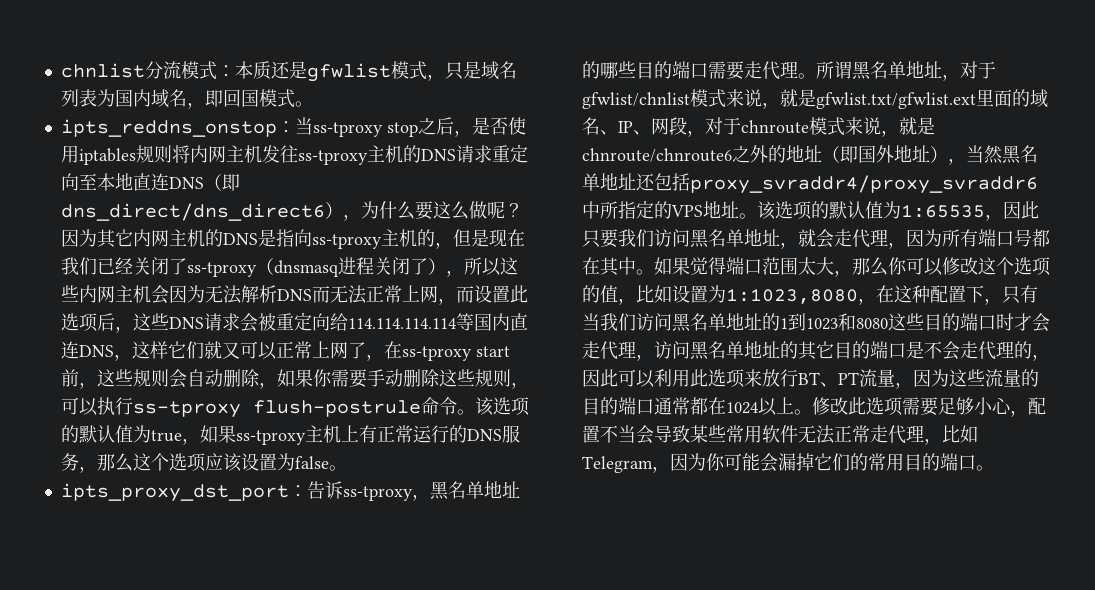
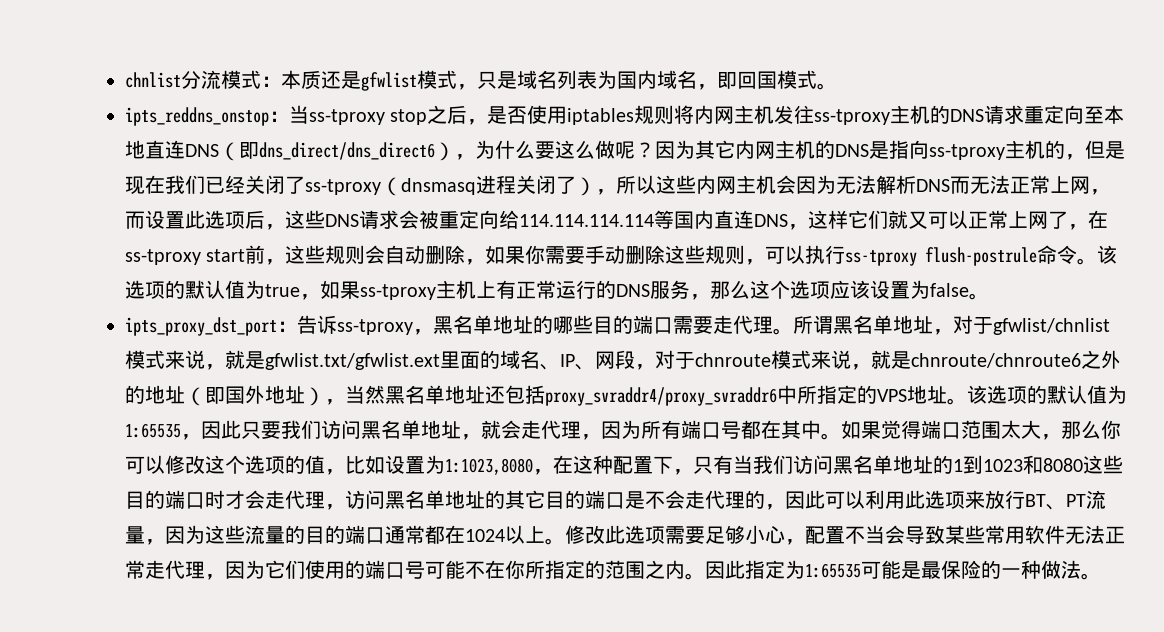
- 修改此选项需要足够小心，配置不当会导致某些常用软件无法正常走代理，比如Telegram，因为你可能会漏掉它们的常用目的端口。
+ 修改此选项需要足够小心，配置不当会导致某些常用软件无法正常走代理，因为它们使用的端口号可能不在你所指定的范围之内。因此指定为1:65535可能是最保险的一种做法。

